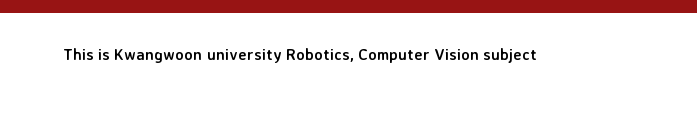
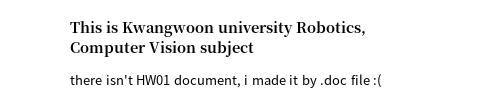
+ there isn't HW01 document, i made it by .doc file :(

